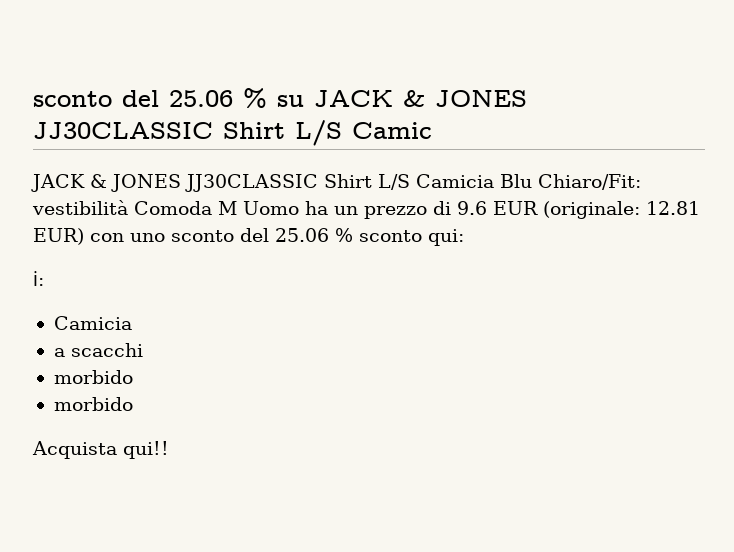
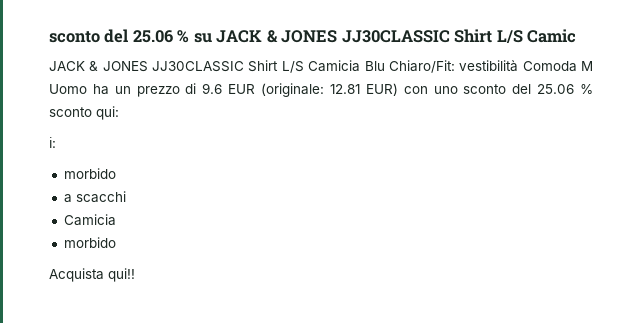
  ℹ:
- Camicia
+ morbido
  a scacchi
- morbido
+ Camicia

